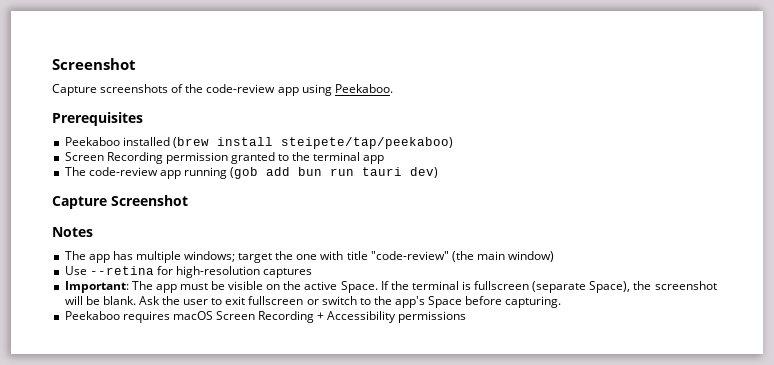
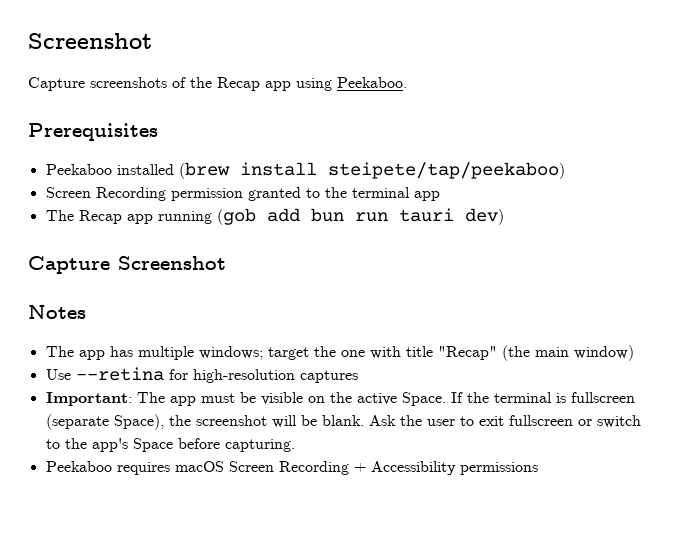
- Capture screenshots of the code-review app using Peekaboo.
+ Capture screenshots of the Recap app using Peekaboo.
- The code-review app running (gob add bun run tauri dev)
+ The Recap app running (gob add bun run tauri dev)
- The app has multiple windows; target the one with title "code-review" (the main window)
+ The app has multiple windows; target the one with title "Recap" (the main window)

